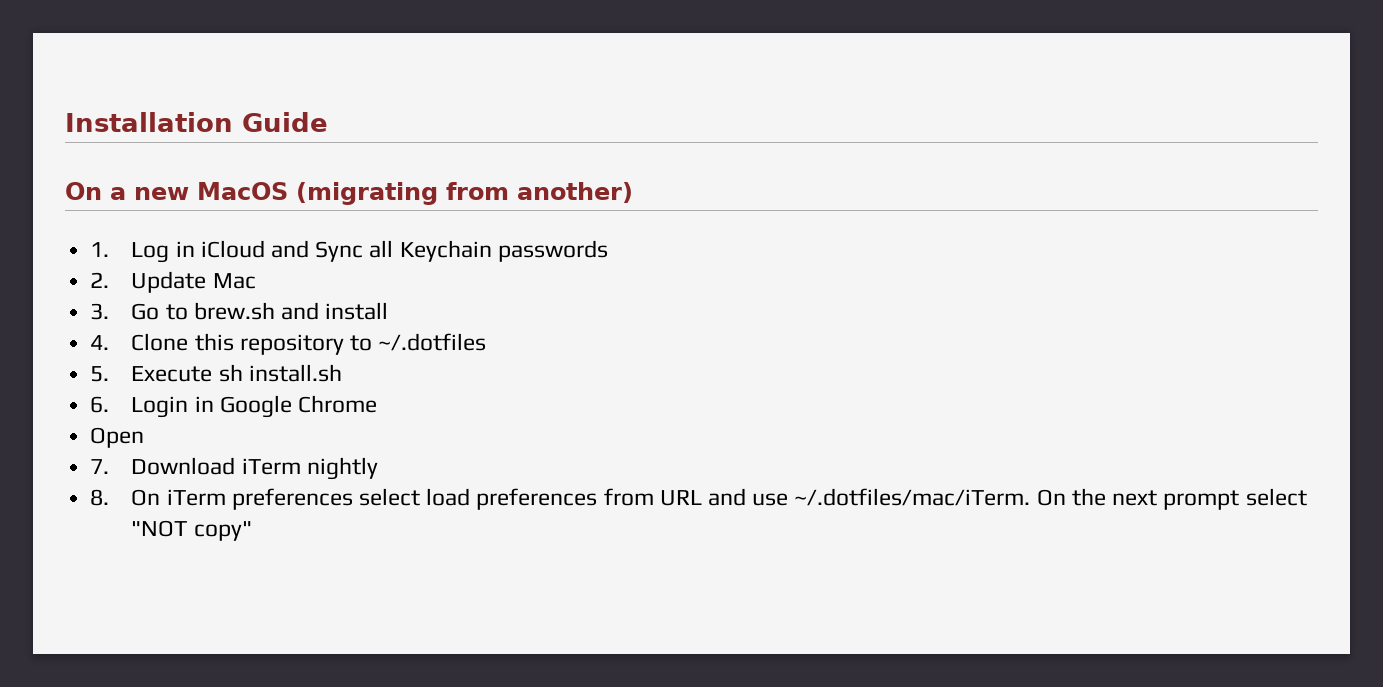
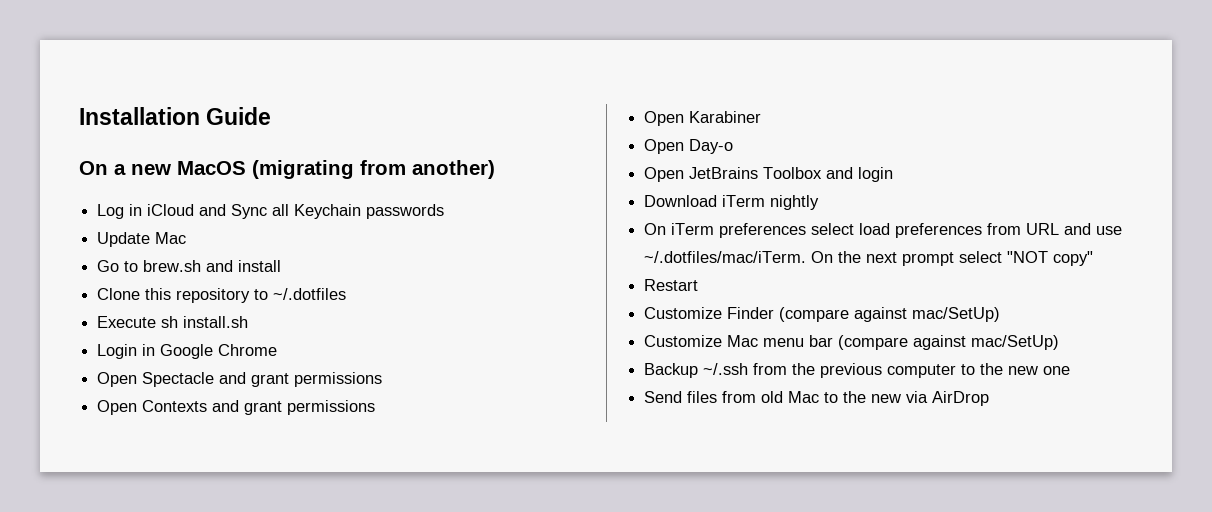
- 1. Log in iCloud and Sync all Keychain passwords
+ Log in iCloud and Sync all Keychain passwords
- 2. Update Mac
+ Update Mac
- 3. Go to brew.sh and install
+ Go to brew.sh and install
- 4. Clone this repository to ~/.dotfiles
+ Clone this repository to ~/.dotfiles
- 5. Execute sh install.sh
+ Execute sh install.sh
- 6. Login in Google Chrome
+ Login in Google Chrome
- Open
- 7. Download iTerm nightly
+ Open Spectacle and grant permissions
+ Open Contexts and grant permissions
+ Open Karabiner
+ Open Day-o
+ Open JetBrains Toolbox and login
+ Download iTerm nightly
- 8. On iTerm preferences select load preferences from URL and use ~/.dotfiles/mac/iTerm. On the next prompt select "NOT copy"
+ On iTerm preferences select load preferences from URL and use ~/.dotfiles/mac/iTerm. On the next prompt select "NOT copy"
+ Restart
+ Customize Finder (compare against mac/SetUp)
+ Customize Mac menu bar (compare against mac/SetUp)
+ Backup ~/.ssh from the previous computer to the new one
+ Send files from old Mac to the new via AirDrop

